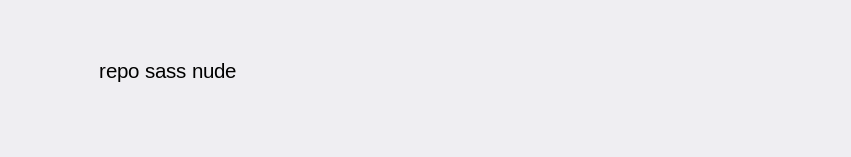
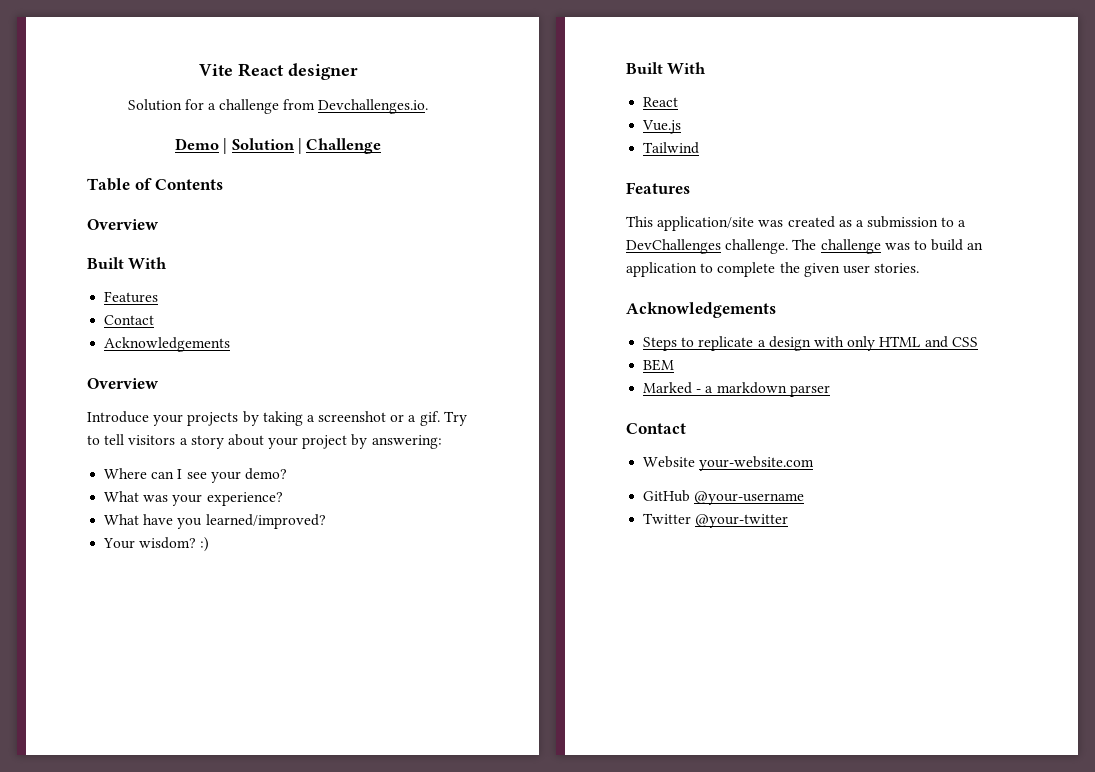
- repo sass nude
+ Vite React designer
+ Solution for a challenge from Devchallenges.io.
+ Demo | Solution | Challenge
+ Table of Contents
+ Overview
+ Built With
+ Features
+ Contact
+ Acknowledgements
+ Overview
+ Introduce your projects by taking a screenshot or a gif. Try to tell visitors a story about your project by answering:
+ Where can I see your demo?
+ What was your experience?
+ What have you learned/improved?
+ Your wisdom? :)
+ Built With
+ React
+ Vue.js
+ Tailwind
+ Features
+ This application/site was created as a submission to a DevChallenges challenge. The challenge was to build an application to complete the given user stories.
+ Acknowledgements
+ Steps to replicate a design with only HTML and CSS
+ BEM
+ Marked - a markdown parser
+ Contact
+ Website your-website.com
+ GitHub @your-username
+ Twitter @your-twitter

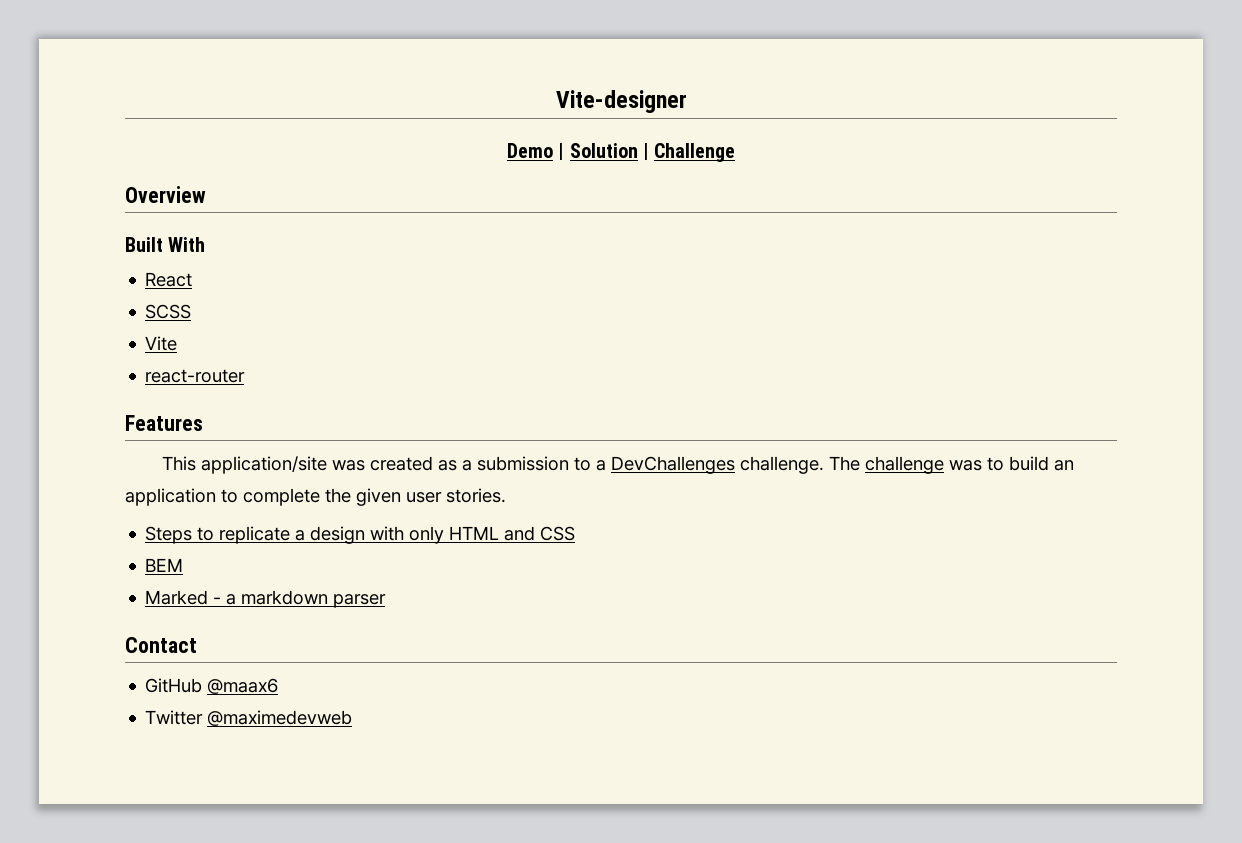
- Vite React designer
- Solution for a challenge from Devchallenges.io.
+ Vite-designer
- Table of Contents
  Overview
  Built With
- Features
- Contact
- Acknowledgements
- Overview
- Introduce your projects by taking a screenshot or a gif. Try to tell visitors a story about your project by answering:
- Where can I see your demo?
- What was your experience?
- What have you learned/improved?
- Your wisdom? :)
- Built With
  React
- Vue.js
- Tailwind
+ SCSS
+ Vite
+ react-router
  The challenge was to build an application to complete the given user stories.
- Acknowledgements
- Website your-website.com
- GitHub @your-username
+ GitHub @maax6
- Twitter @your-twitter
+ Twitter @maximedevweb

